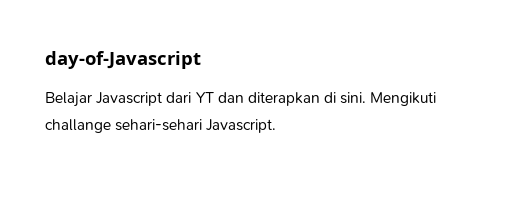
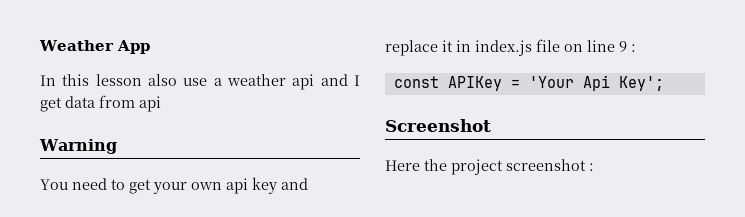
- day-of-Javascript
- Belajar Javascript dari YT dan diterapkan di sini. Mengikuti challange sehari-sehari Javascript.
+ Weather App
+ In this lesson also use a weather api and I get data from api
+ Warning
+ You need to get your own api key and replace it in index.js file on line 9 :
+ const APIKey = 'Your Api Key';
+ Screenshot
+ Here the project screenshot :

